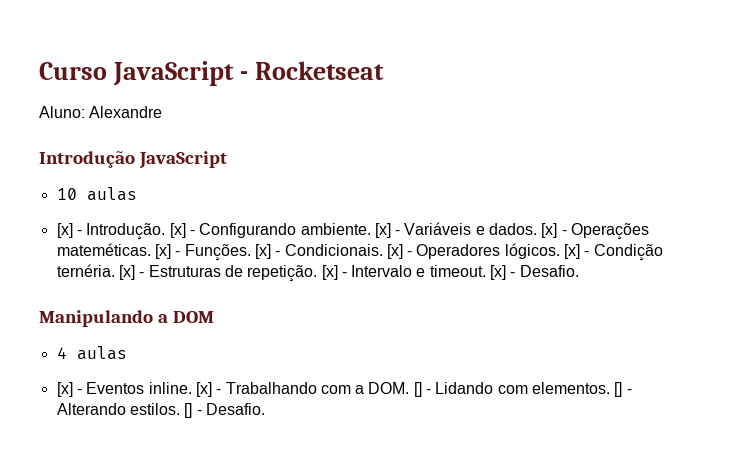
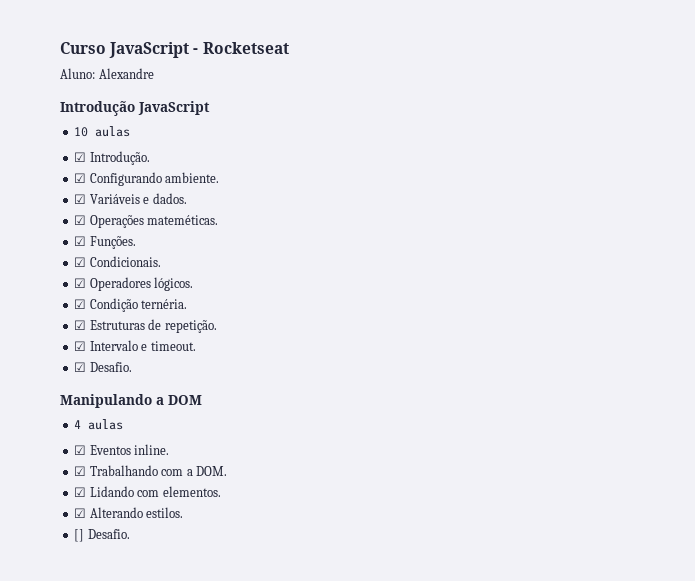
- [x] - Introdução. [x] - Configurando ambiente. [x] - Variáveis e dados. [x] - Operações mateméticas. [x] - Funções. [x] - Condicionais. [x] - Operadores lógicos. [x] - Condição ternéria. [x] - Estruturas de repetição. [x] - Intervalo e timeout. [x] - Desafio.
+ ☑ Introdução.
+ ☑ Configurando ambiente.
+ ☑ Variáveis e dados.
+ ☑ Operações mateméticas.
+ ☑ Funções.
+ ☑ Condicionais.
+ ☑ Operadores lógicos.
+ ☑ Condição ternéria.
+ ☑ Estruturas de repetição.
+ ☑ Intervalo e timeout.
+ ☑ Desafio.
- [x] - Eventos inline. [x] - Trabalhando com a DOM. [] - Lidando com elementos. [] - Alterando estilos. [] - Desafio.
+ ☑ Eventos inline.
+ ☑ Trabalhando com a DOM.
+ ☑ Lidando com elementos.
+ ☑ Alterando estilos.
+ [] Desafio.

